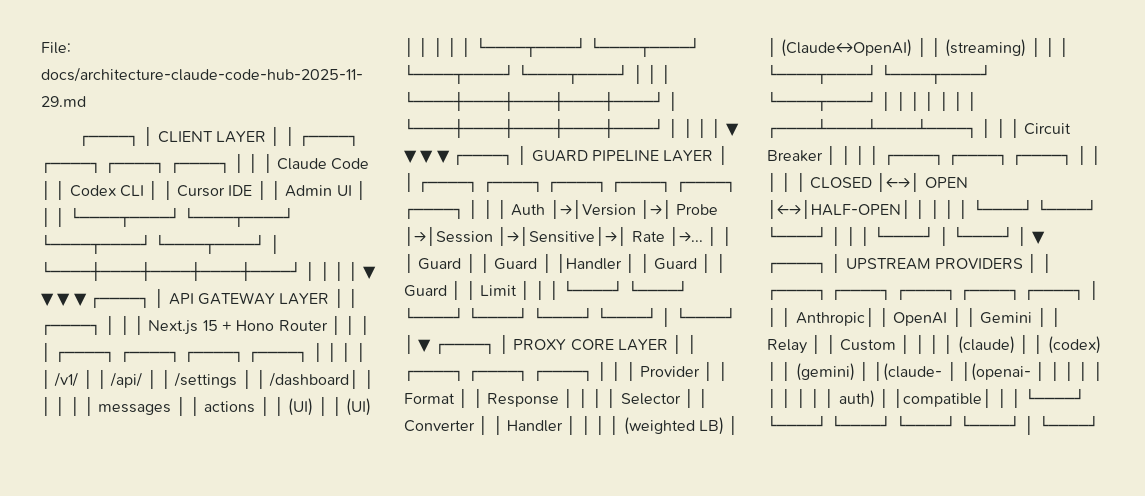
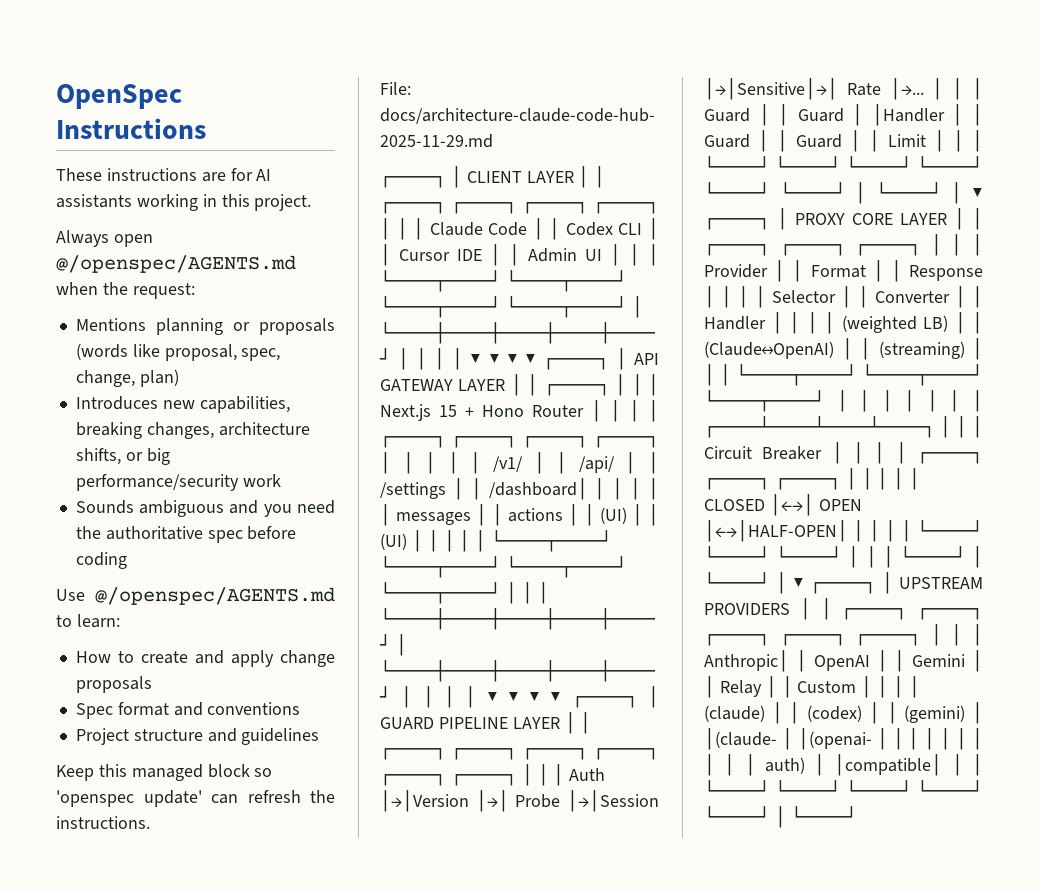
+ OpenSpec Instructions
+ These instructions are for AI assistants working in this project.
+ Always open @/openspec/AGENTS.md when the request:
+ Mentions planning or proposals (words like proposal, spec, change, plan)
+ Introduces new capabilities, breaking changes, architecture shifts, or big performance/security work
+ Sounds ambiguous and you need the authoritative spec before coding
+ Use @/openspec/AGENTS.md to learn:
+ How to create and apply change proposals
+ Spec format and conventions
+ Project structure and guidelines
+ Keep this managed block so 'openspec update' can refresh the instructions.

